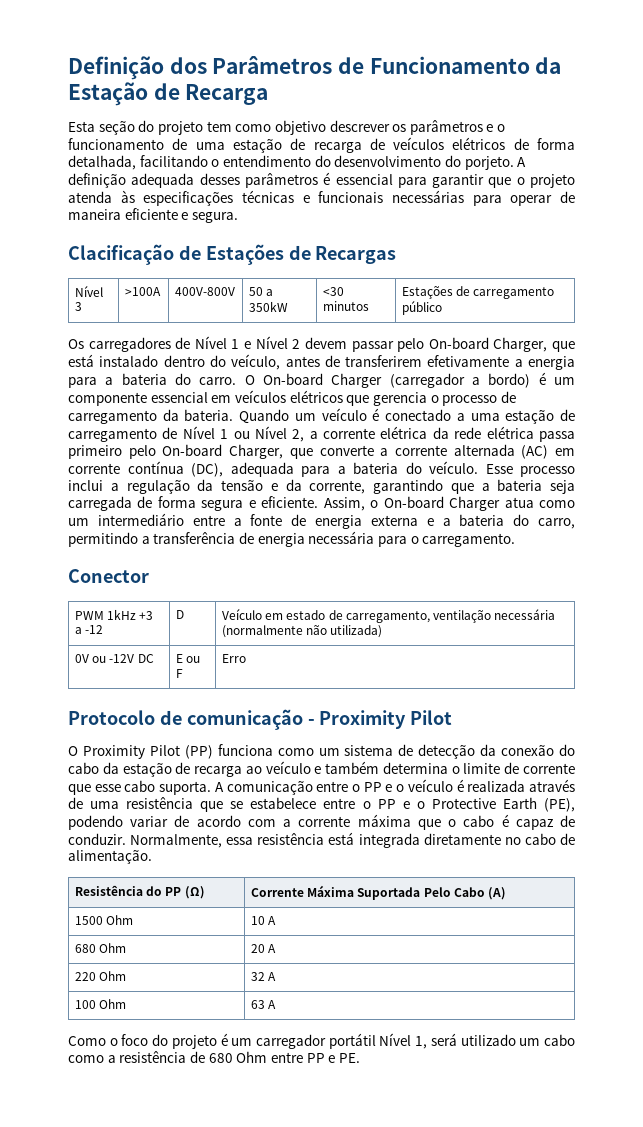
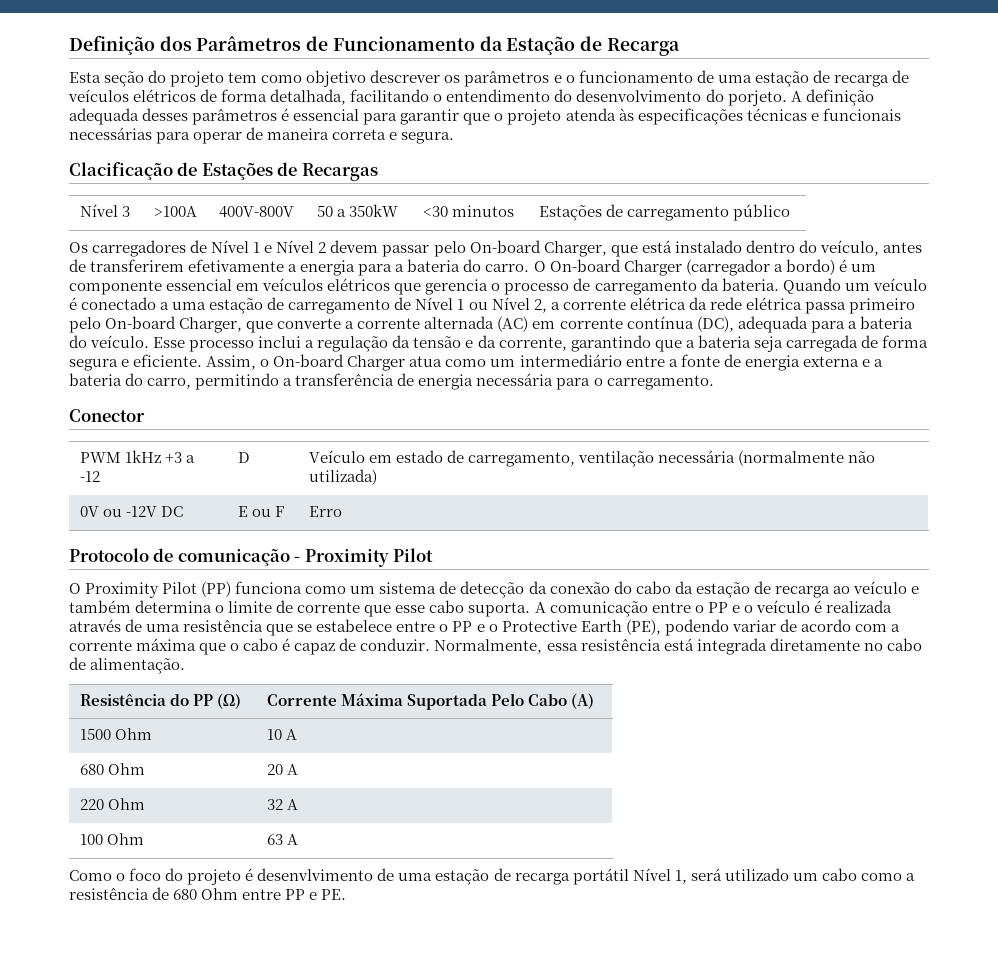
- A definição adequada desses parâmetros é essencial para garantir que o projeto atenda às especificações técnicas e funcionais necessárias para operar de maneira eficiente e segura.
+ A definição adequada desses parâmetros é essencial para garantir que o projeto atenda às especificações técnicas e funcionais necessárias para operar de maneira correta e segura.
- Como o foco do projeto é um carregador portátil Nível 1, será utilizado um cabo como a resistência de 680 Ohm entre PP e PE.
+ Como o foco do projeto é desenvlvimento de uma estação de recarga portátil Nível 1, será utilizado um cabo como a resistência de 680 Ohm entre PP e PE.

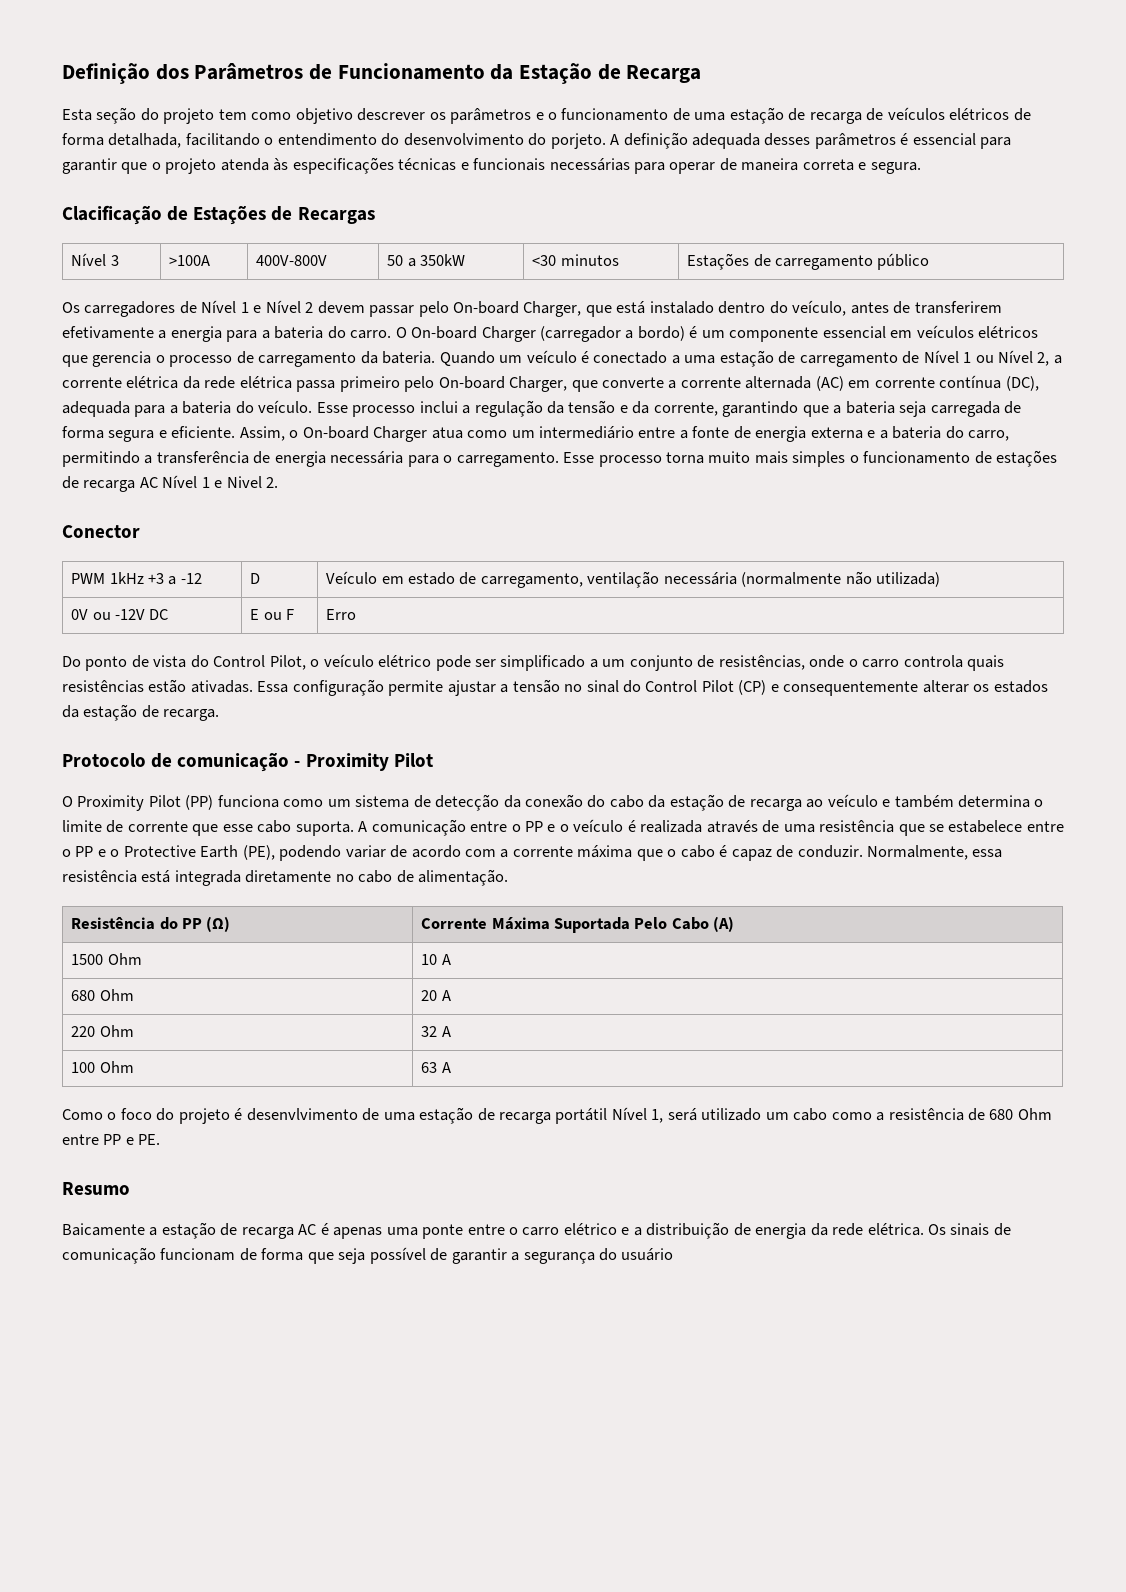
+ Esse processo torna muito mais simples o funcionamento de estações de recarga AC Nível 1 e Nivel 2.
+ Do ponto de vista do Control Pilot, o veículo elétrico pode ser simplificado a um conjunto de resistências, onde o carro controla quais resistências estão ativadas. Essa configuração permite ajustar a tensão no sinal do Control Pilot (CP) e consequentemente alterar os estados da estação de recarga.
+ Resumo
+ Baicamente a estação de recarga AC é apenas uma ponte entre o carro elétrico e a distribuição de energia da rede elétrica. Os sinais de comunicação funcionam de forma que seja possível de garantir a segurança do usuário

